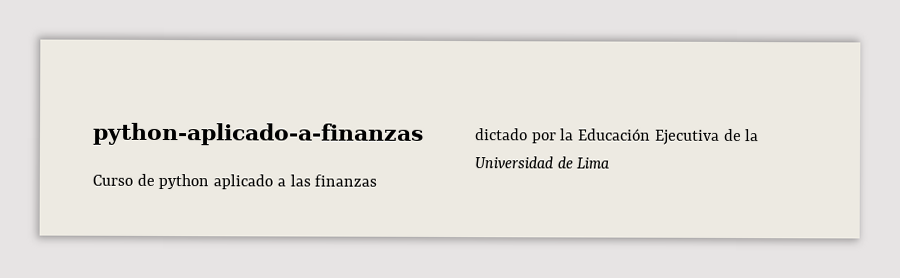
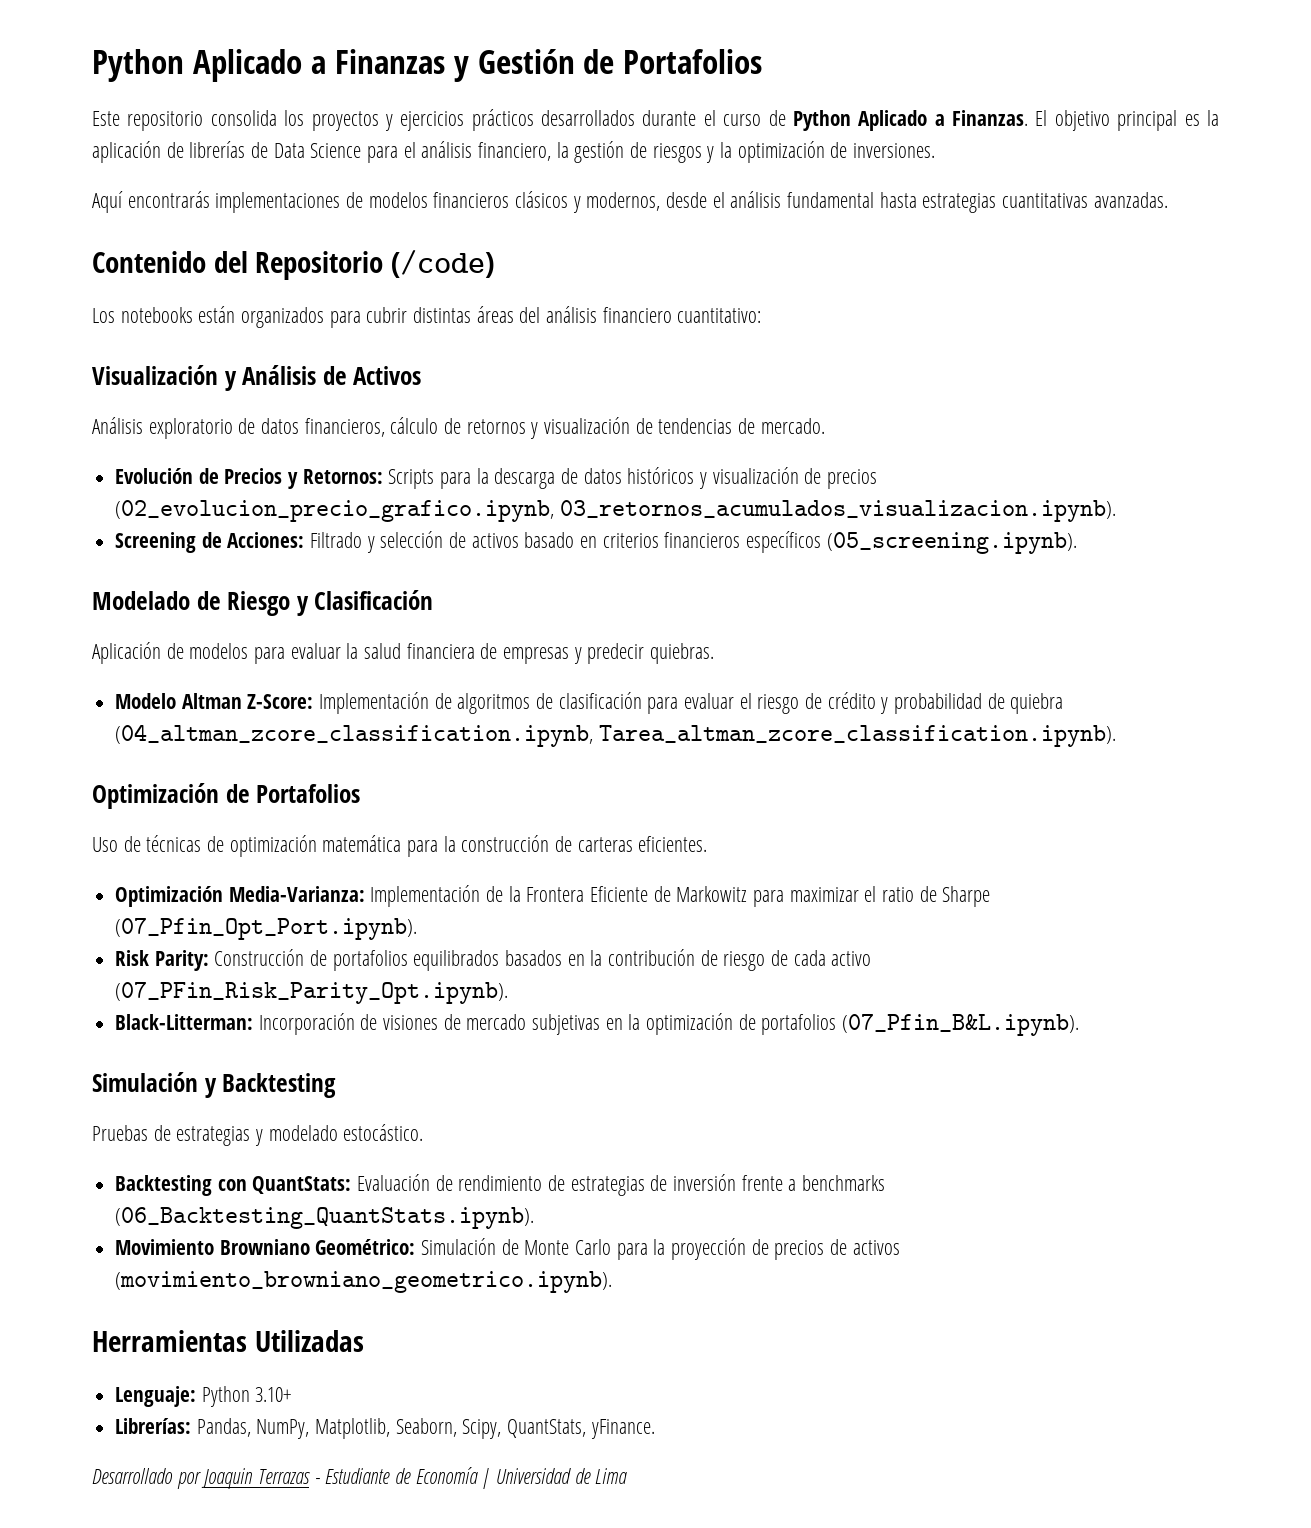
- python-aplicado-a-finanzas
- Curso de python aplicado a las finanzas dictado por la Educación Ejecutiva de la Universidad de Lima
+ Python Aplicado a Finanzas y Gestión de Portafolios
+ Este repositorio consolida los proyectos y ejercicios prácticos desarrollados durante el curso de Python Aplicado a Finanzas. El objetivo principal es la aplicación de librerías de Data Science para el análisis financiero, la gestión de riesgos y la optimización de inversiones.
+ Aquí encontrarás implementaciones de modelos financieros clásicos y modernos, desde el análisis fundamental hasta estrategias cuantitativas avanzadas.
+ Contenido del Repositorio (/code)
+ Los notebooks están organizados para cubrir distintas áreas del análisis financiero cuantitativo:
+ Visualización y Análisis de Activos
+ Análisis exploratorio de datos financieros, cálculo de retornos y visualización de tendencias de mercado.
+ Evolución de Precios y Retornos: Scripts para la descarga de datos históricos y visualización de precios (02_evolucion_precio_grafico.ipynb, 03_retornos_acumulados_visualizacion.ipynb).
+ Screening de Acciones: Filtrado y selección de activos basado en criterios financieros específicos (05_screening.ipynb).
+ Modelado de Riesgo y Clasificación
+ Aplicación de modelos para evaluar la salud financiera de empresas y predecir quiebras.
+ Modelo Altman Z-Score: Implementación de algoritmos de clasificación para evaluar el riesgo de crédito y probabilidad de quiebra (04_altman_zcore_classification.ipynb, Tarea_altman_zcore_classification.ipynb).
+ Optimización de Portafolios
+ Uso de técnicas de optimización matemática para la construcción de carteras eficientes.
+ Optimización Media-Varianza: Implementación de la Frontera Eficiente de Markowitz para maximizar el ratio de Sharpe (07_Pfin_Opt_Port.ipynb).
+ Risk Parity: Construcción de portafolios equilibrados basados en la contribución de riesgo de cada activo (07_PFin_Risk_Parity_Opt.ipynb).
+ Black-Litterman: Incorporación de visiones de mercado subjetivas en la optimización de portafolios (07_Pfin_B&L.ipynb).
+ Simulación y Backtesting
+ Pruebas de estrategias y modelado estocástico.
+ Backtesting con QuantStats: Evaluación de rendimiento de estrategias de inversión frente a benchmarks (06_Backtesting_QuantStats.ipynb).
+ Movimiento Browniano Geométrico: Simulación de Monte Carlo para la proyección de precios de activos (movimiento_browniano_geometrico.ipynb).
+ Herramientas Utilizadas
+ Lenguaje: Python 3.10+
+ Librerías: Pandas, NumPy, Matplotlib, Seaborn, Scipy, QuantStats, yFinance.
+ Desarrollado por Joaquin Terrazas - Estudiante de Economía | Universidad de Lima

